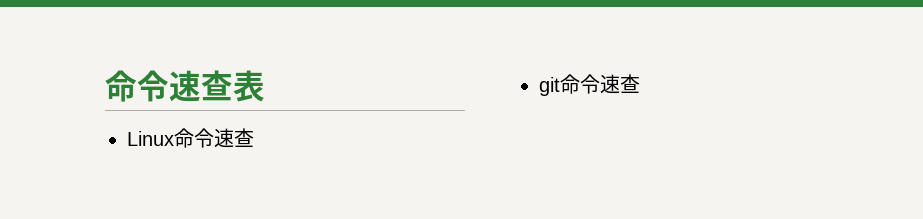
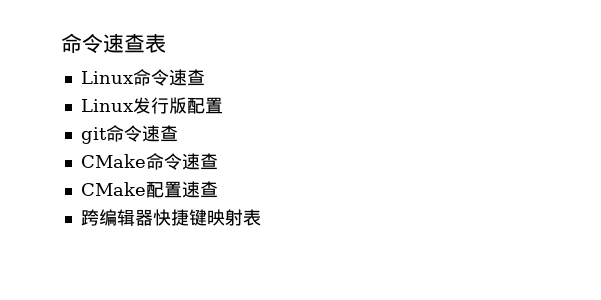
+ Linux发行版配置
+ CMake命令速查
+ CMake配置速查
+ 跨编辑器快捷键映射表

